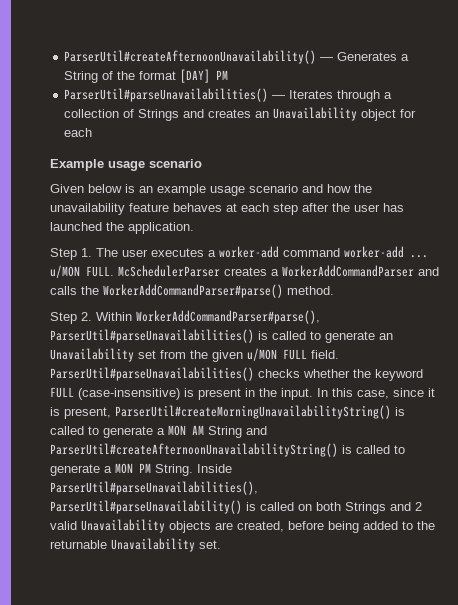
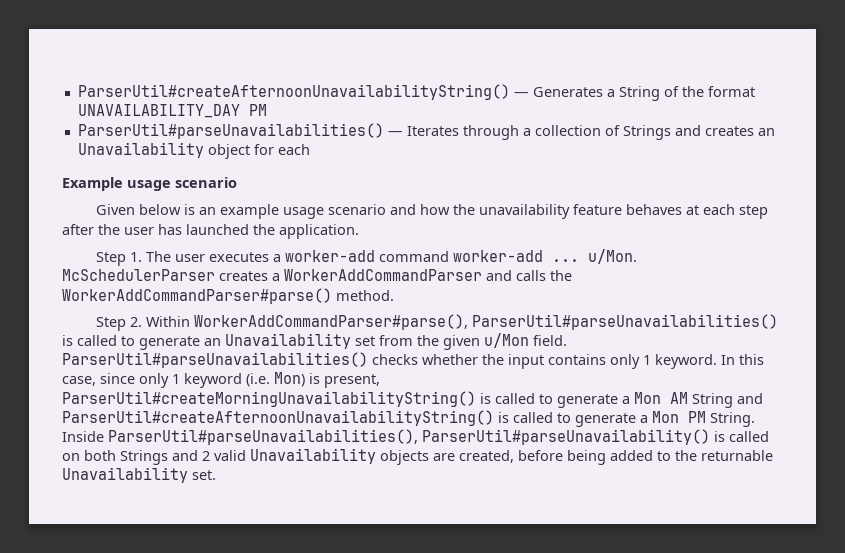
- ParserUtil#createAfternoonUnavailability() — Generates a String of the format [DAY] PM
+ ParserUtil#createAfternoonUnavailabilityString() — Generates a String of the format UNAVAILABILITY_DAY PM
- Step 1. The user executes a worker-add command worker-add ... u/MON FULL.
+ Step 1. The user executes a worker-add command worker-add ... u/Mon.
- Step 2. Within WorkerAddCommandParser#parse(), ParserUtil#parseUnavailabilities() is called to generate an Unavailability set from the given u/MON FULL field.
+ Step 2. Within WorkerAddCommandParser#parse(), ParserUtil#parseUnavailabilities() is called to generate an Unavailability set from the given u/Mon field.
- ParserUtil#parseUnavailabilities() checks whether the keyword FULL (case-insensitive) is present in the input. In this case, since it is present, ParserUtil#createMorningUnavailabilityString() is called to generate a MON AM String and ParserUtil#createAfternoonUnavailabilityString() is called to generate a MON PM String.
+ ParserUtil#parseUnavailabilities() checks whether the input contains only 1 keyword. In this case, since only 1 keyword (i.e. Mon) is present, ParserUtil#createMorningUnavailabilityString() is called to generate a Mon AM String and ParserUtil#createAfternoonUnavailabilityString() is called to generate a Mon PM String.

